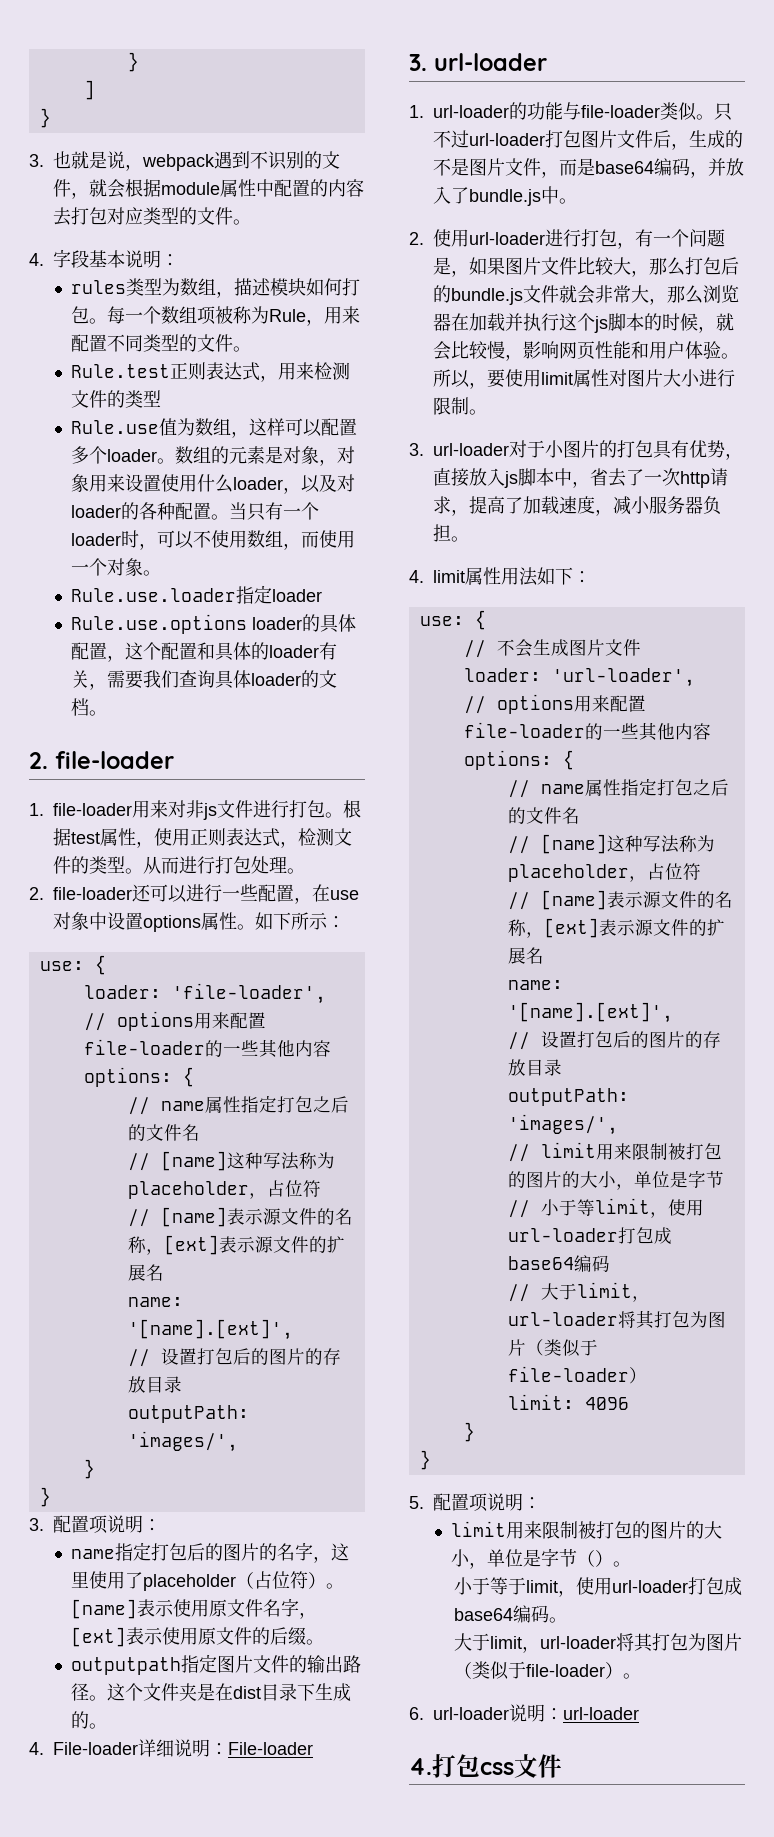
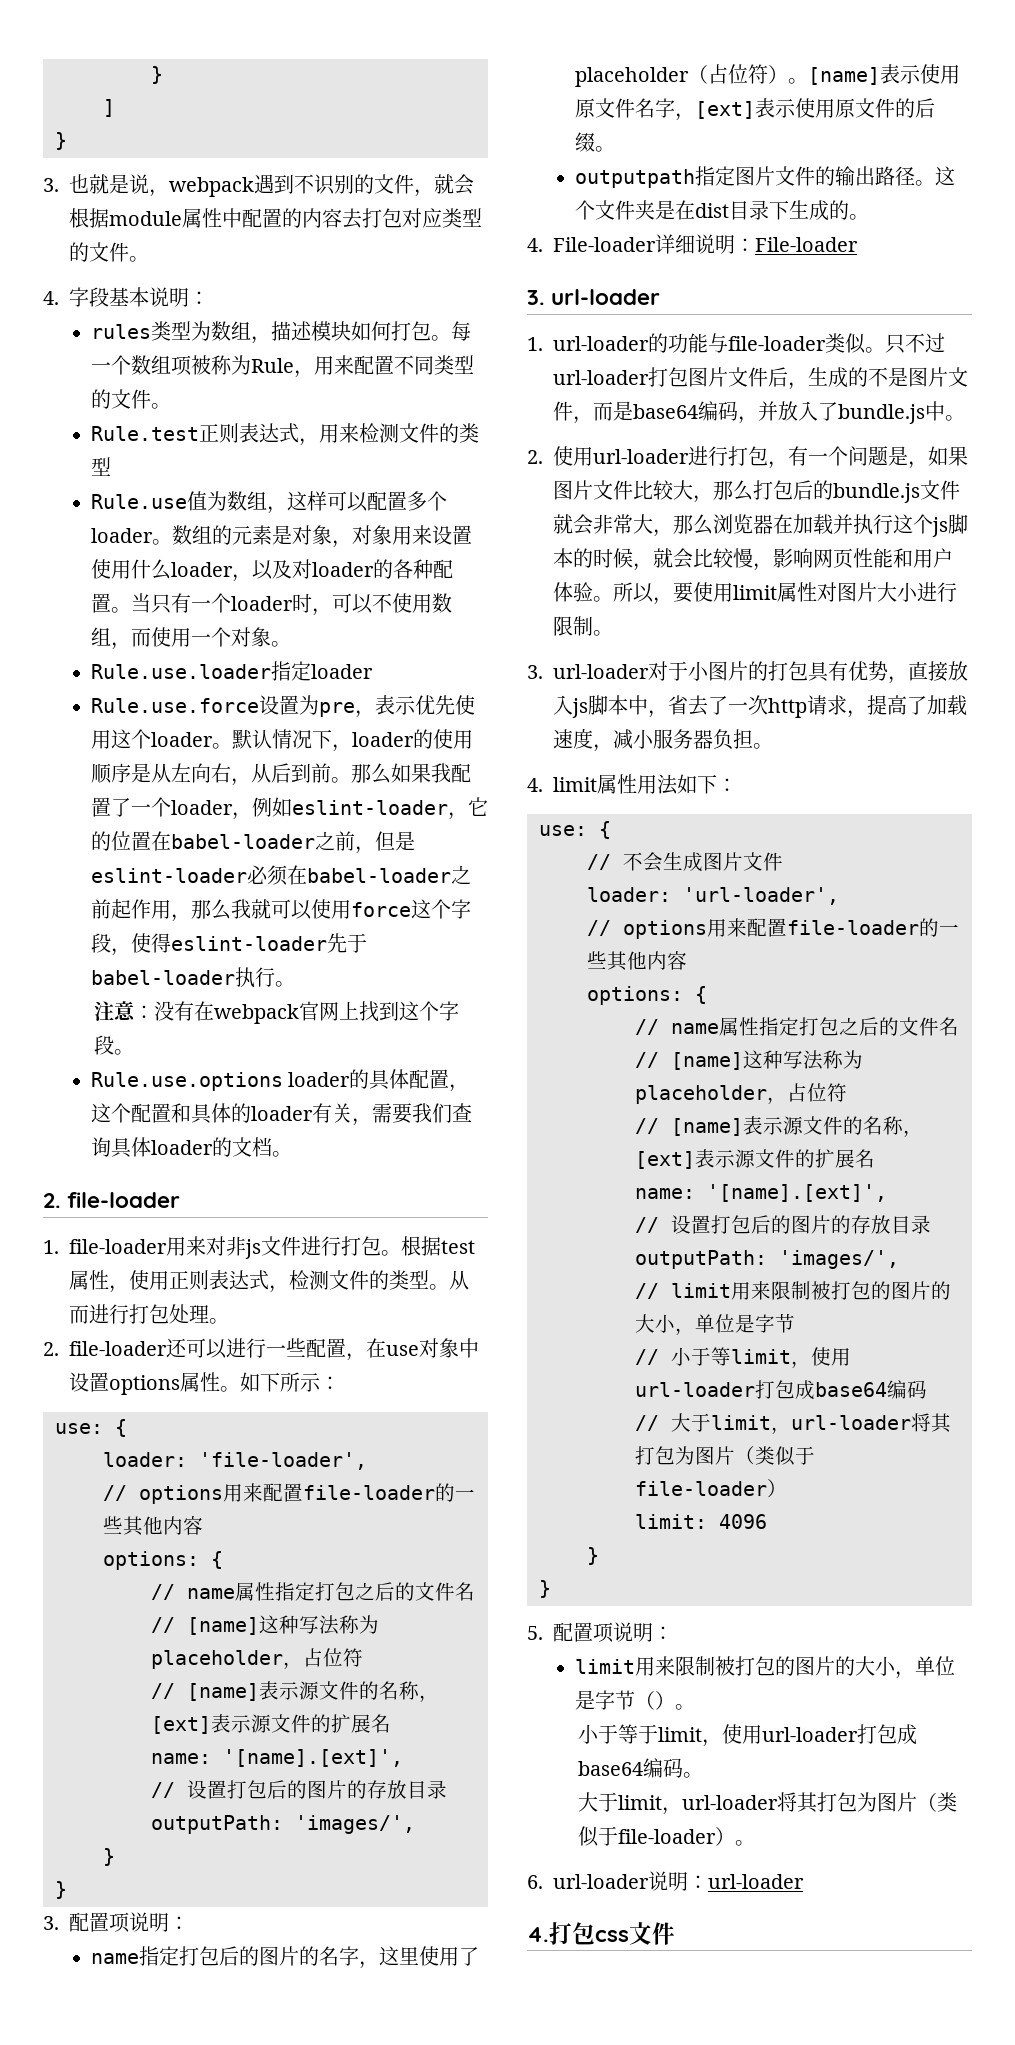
+ Rule.use.force设置为pre，表示优先使用这个loader。默认情况下，loader的使用顺序是从左向右，从后到前。那么如果我配置了一个loader，例如eslint-loader，它的位置在babel-loader之前，但是eslint-loader必须在babel-loader之前起作用，那么我就可以使用force这个字段，使得eslint-loader先于babel-loader执行。
+ 注意：没有在webpack官网上找到这个字段。

